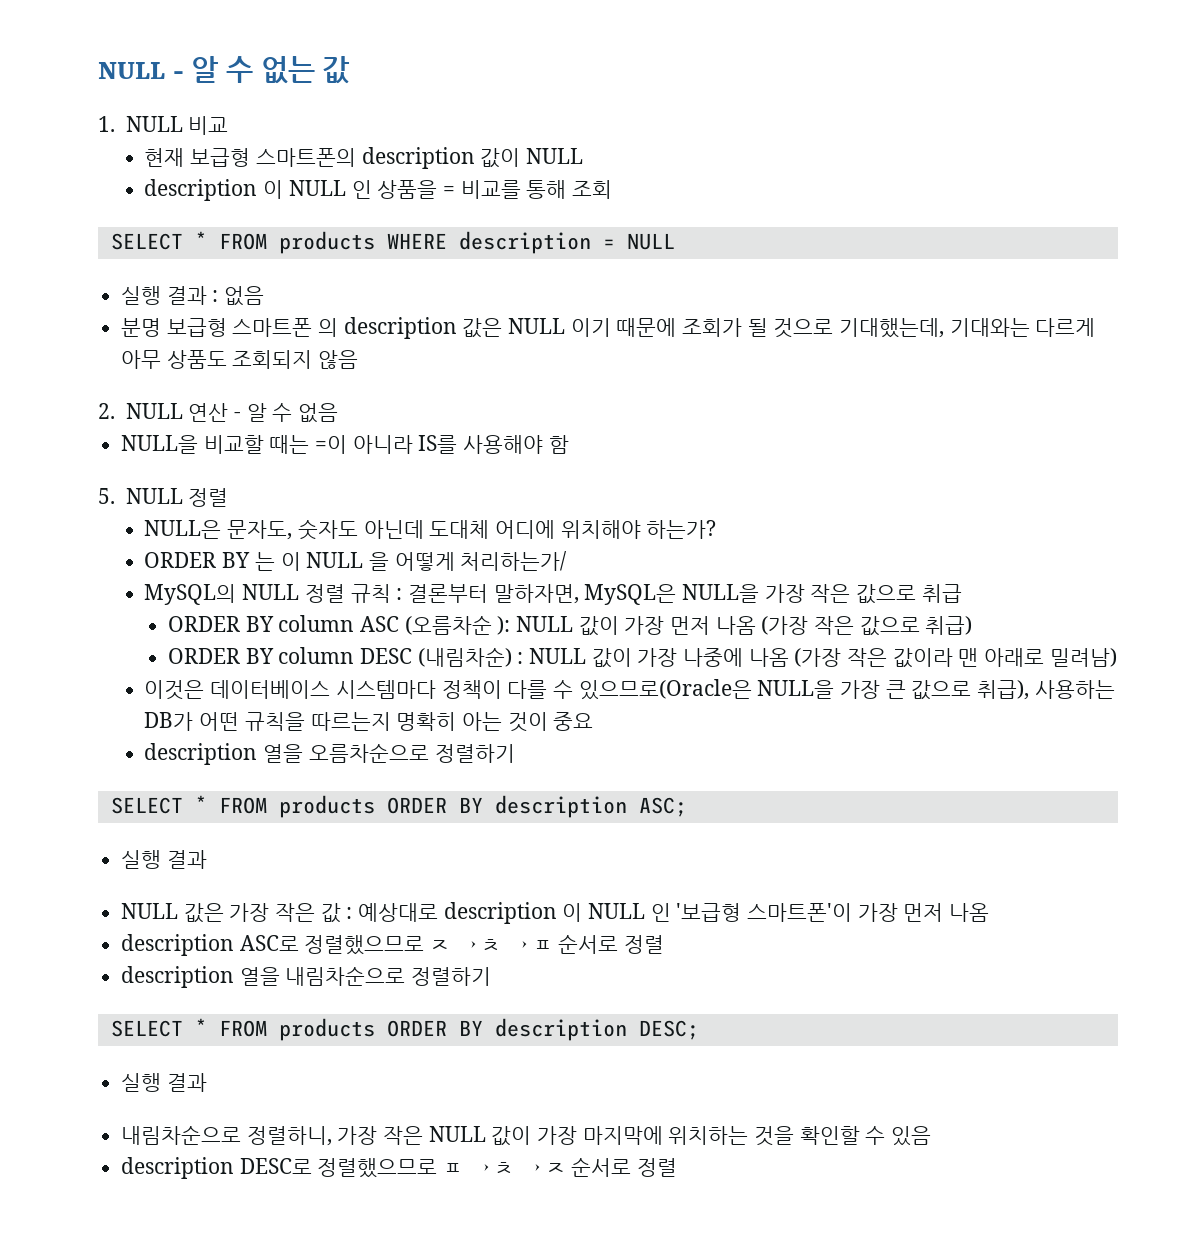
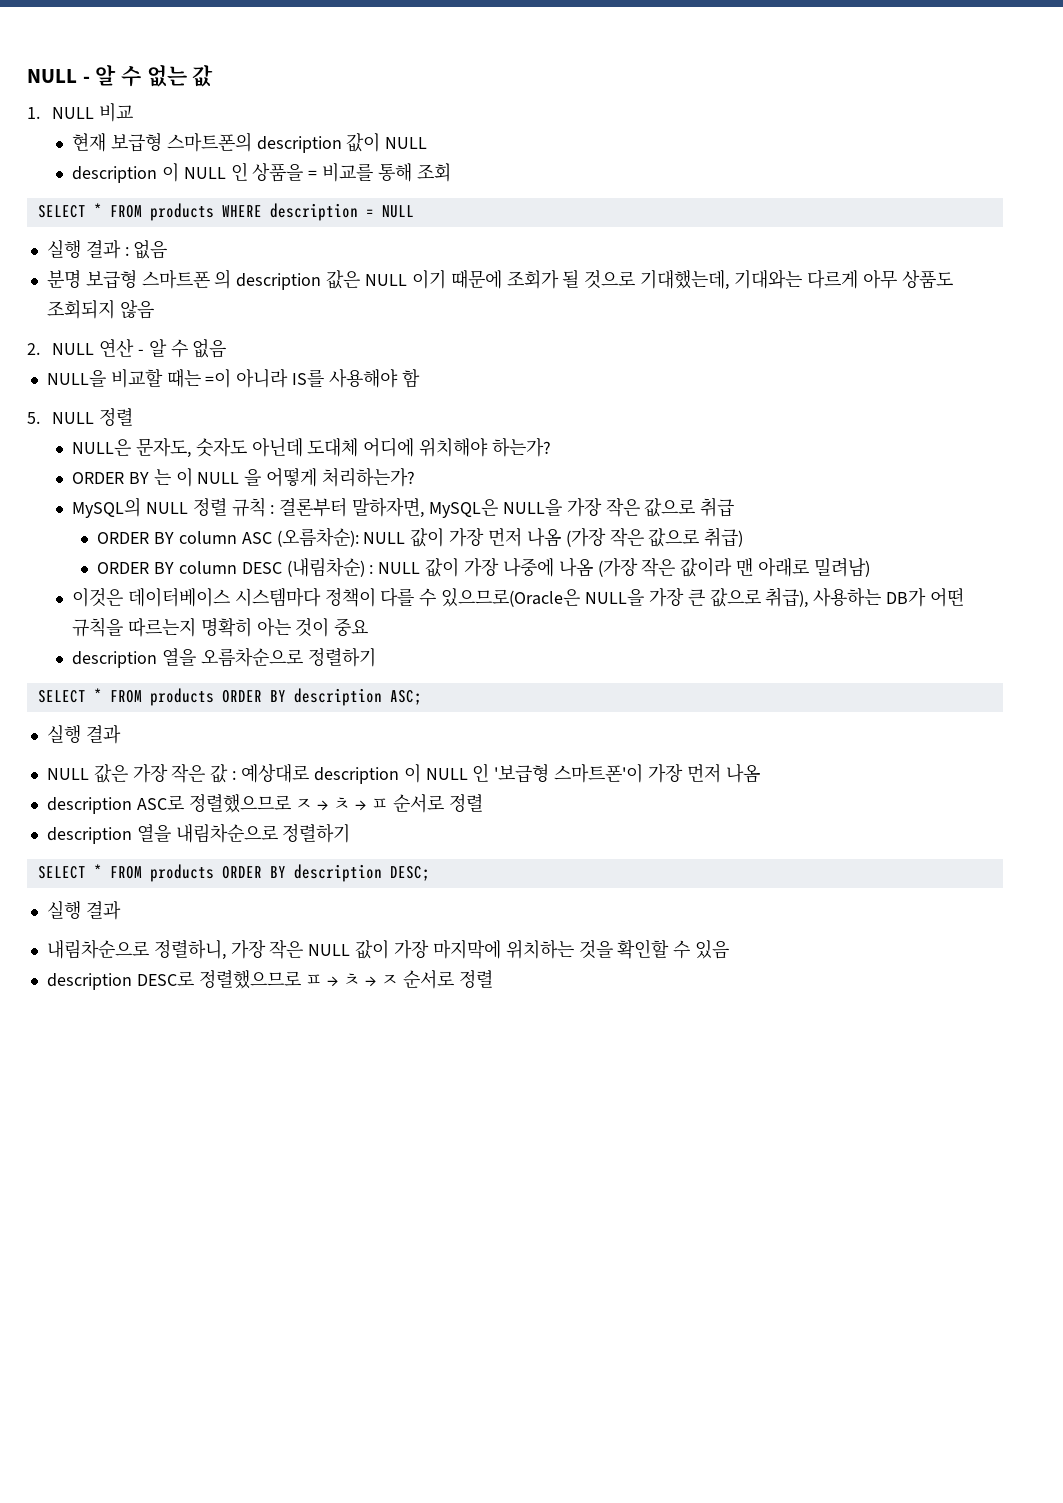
- ORDER BY 는 이 NULL 을 어떻게 처리하는가/
+ ORDER BY 는 이 NULL 을 어떻게 처리하는가?
- ORDER BY column ASC (오름차순 ): NULL 값이 가장 먼저 나옴 (가장 작은 값으로 취급)
+ ORDER BY column ASC (오름차순): NULL 값이 가장 먼저 나옴 (가장 작은 값으로 취급)

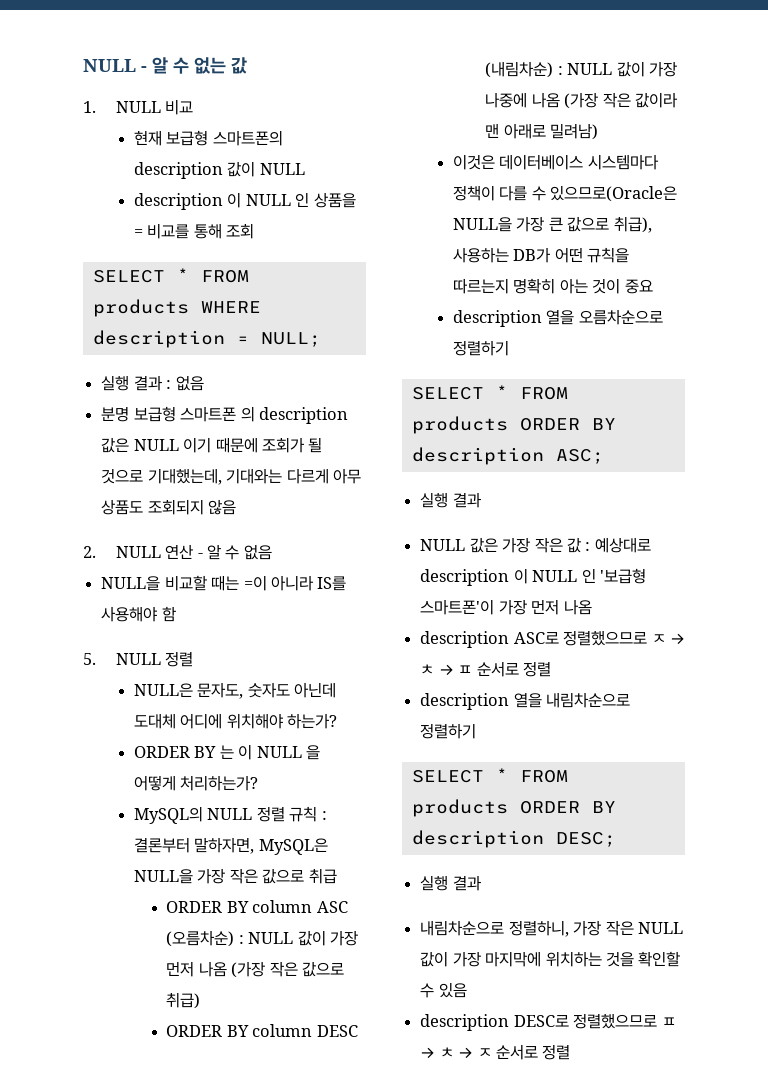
- SELECT * FROM products WHERE description = NULL
+ SELECT * FROM products WHERE description = NULL;
- ORDER BY column ASC (오름차순): NULL 값이 가장 먼저 나옴 (가장 작은 값으로 취급)
+ ORDER BY column ASC (오름차순) : NULL 값이 가장 먼저 나옴 (가장 작은 값으로 취급)

